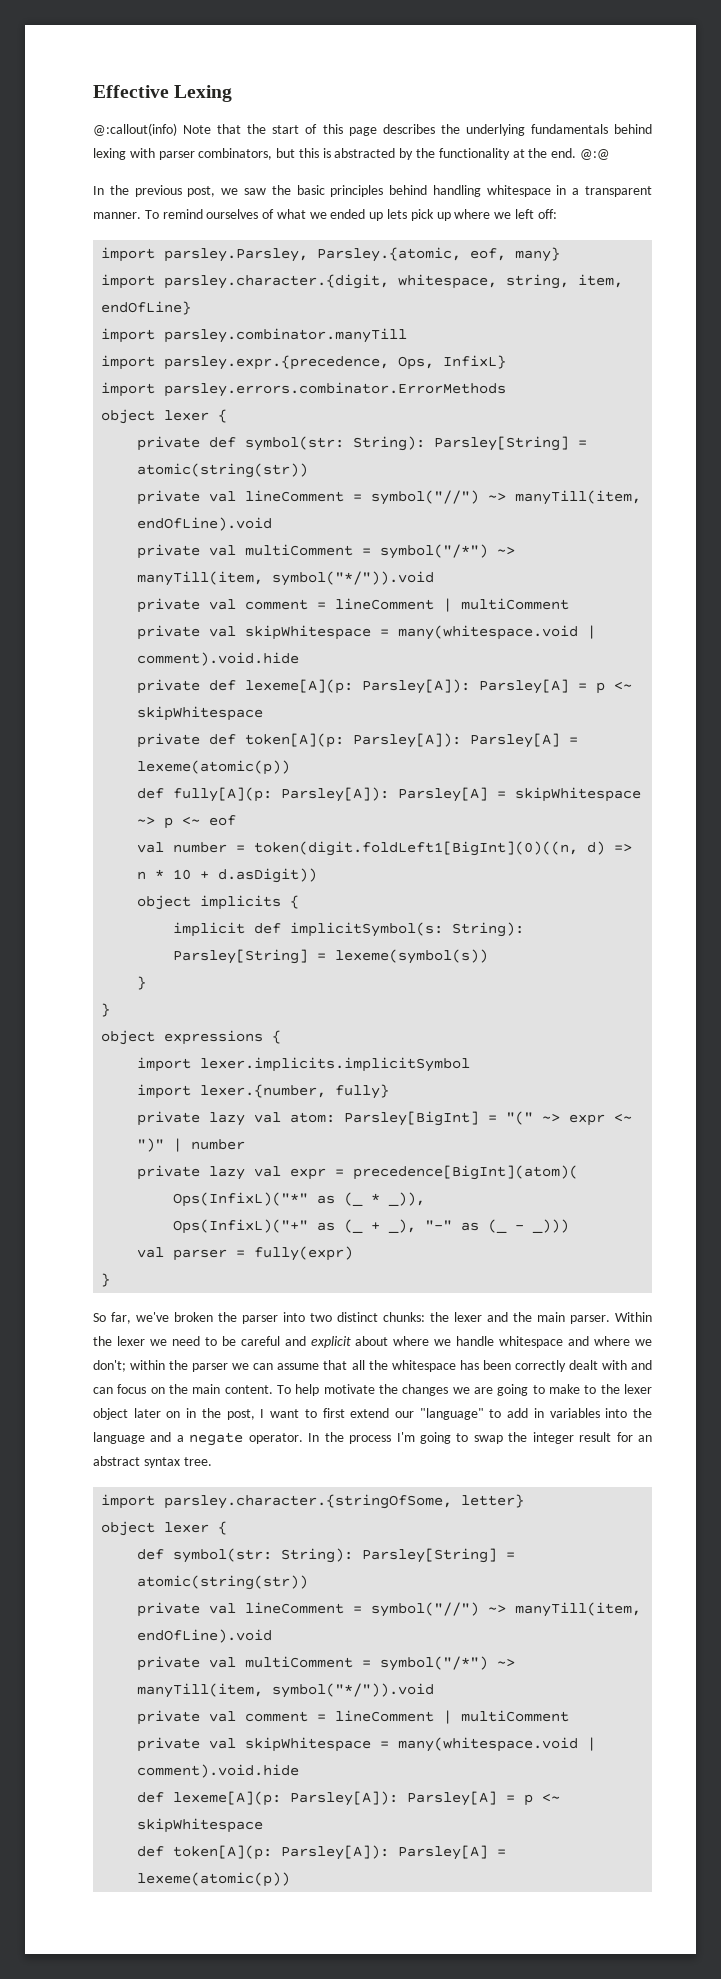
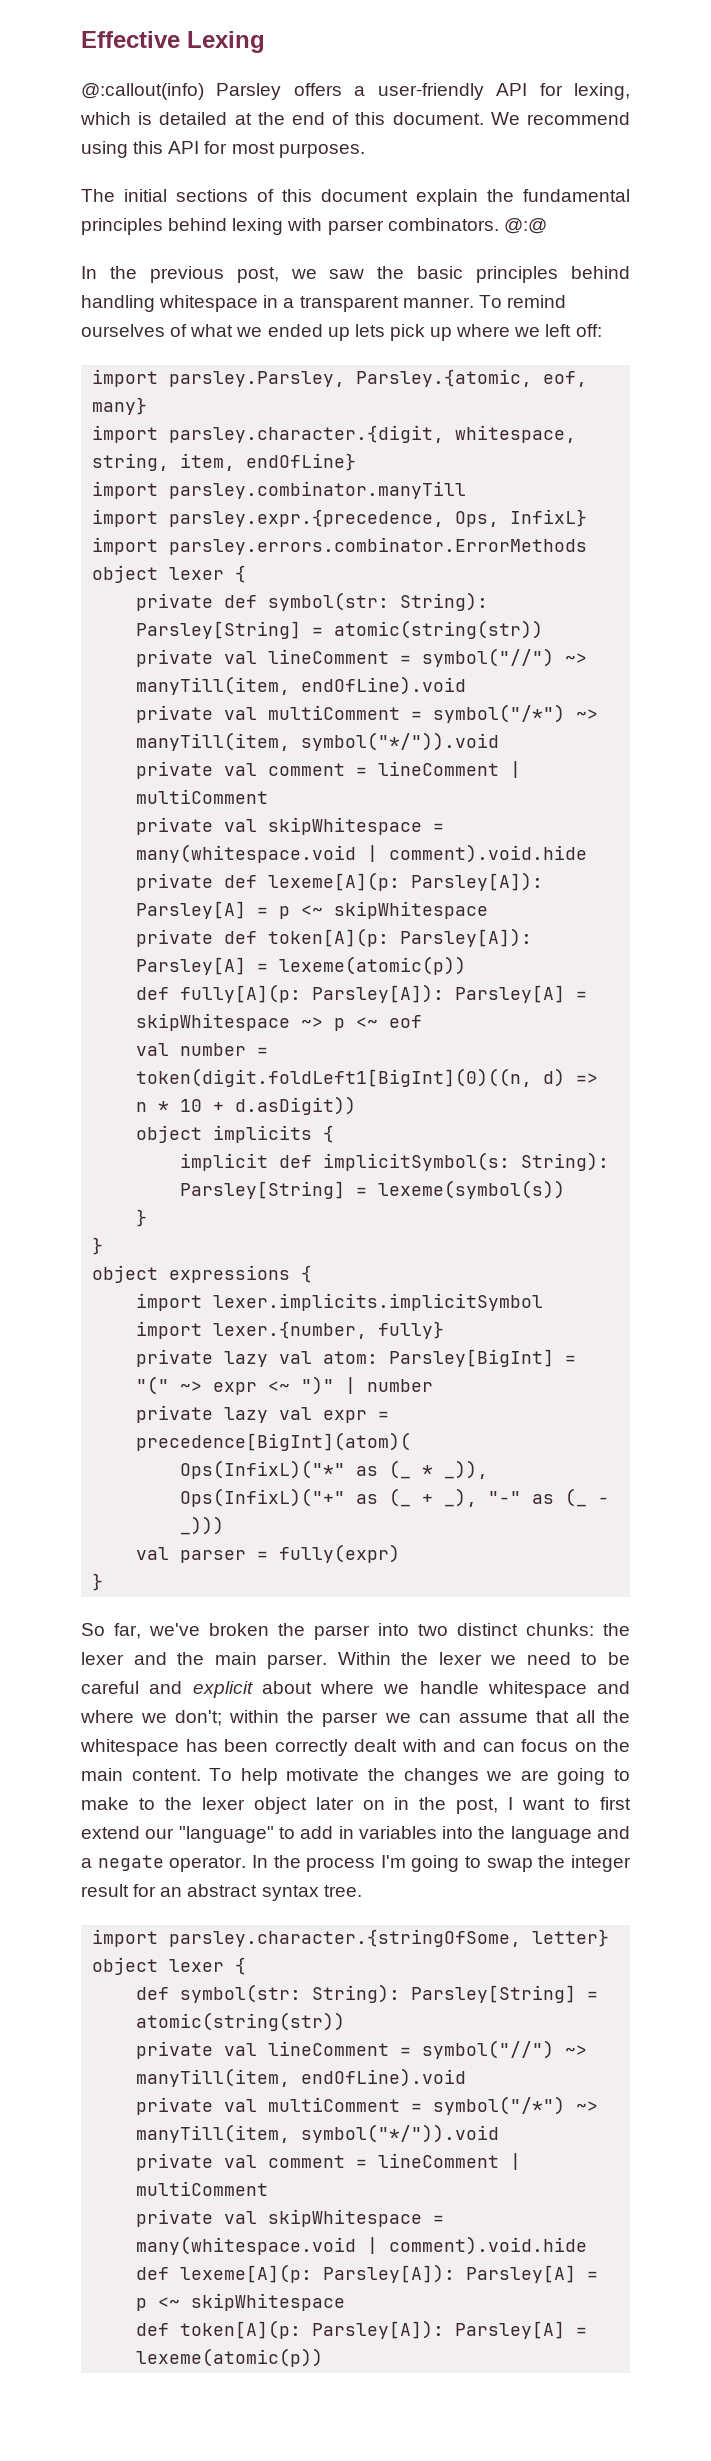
- @:callout(info) Note that the start of this page describes the underlying fundamentals behind lexing with parser combinators, but this is abstracted by the functionality at the end.
+ @:callout(info) Parsley offers a user-friendly API for lexing, which is detailed at the end of this document. We recommend using this API for most purposes.
+ The initial sections of this document explain the fundamental principles behind lexing with parser combinators.

